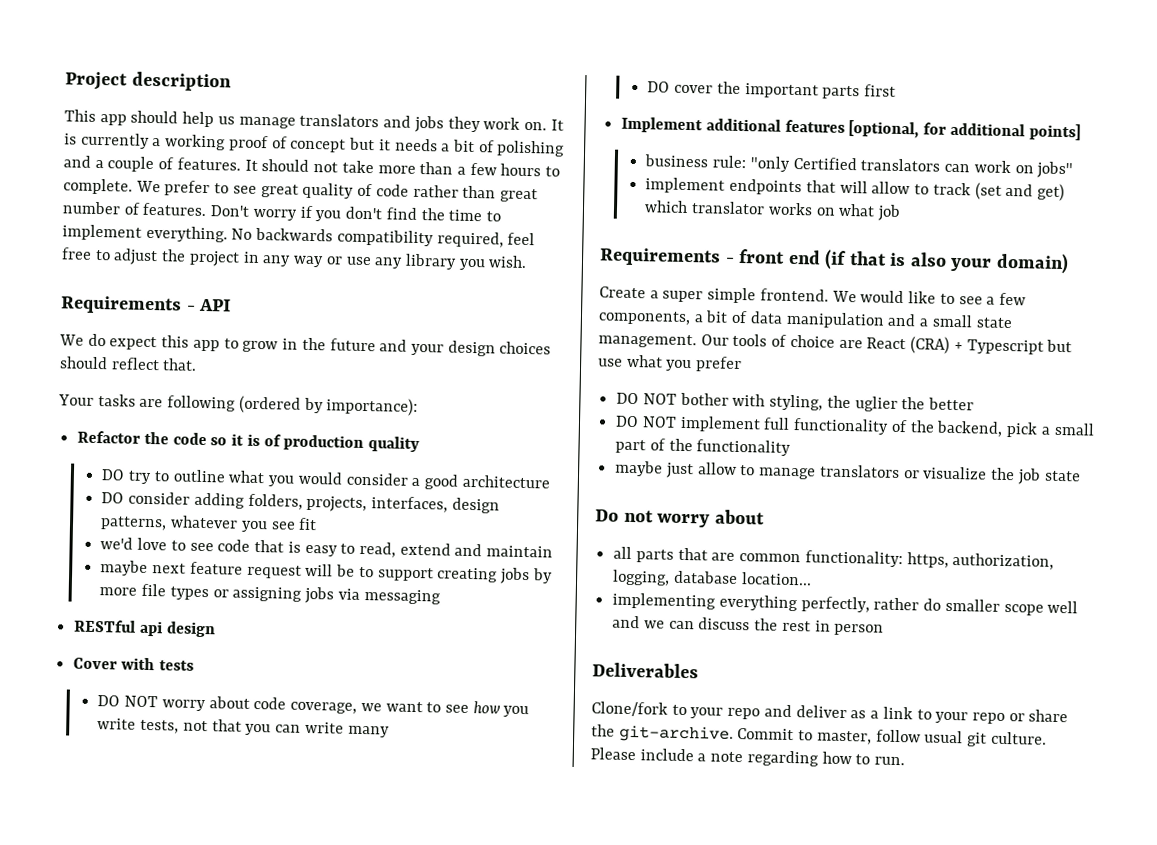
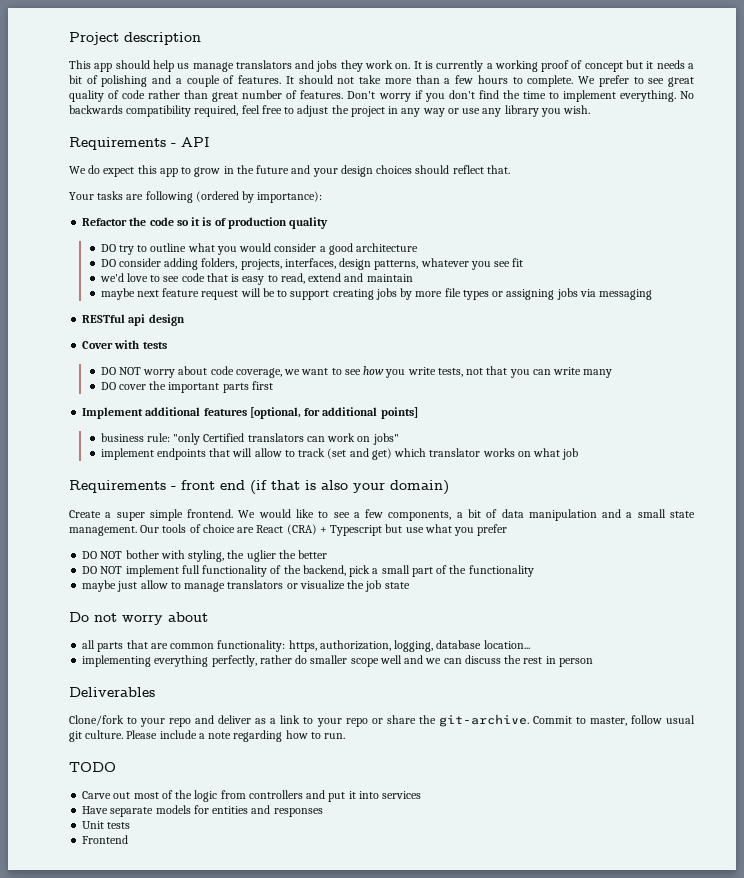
+ TODO
+ Carve out most of the logic from controllers and put it into services
+ Have separate models for entities and responses
+ Unit tests
+ Frontend

